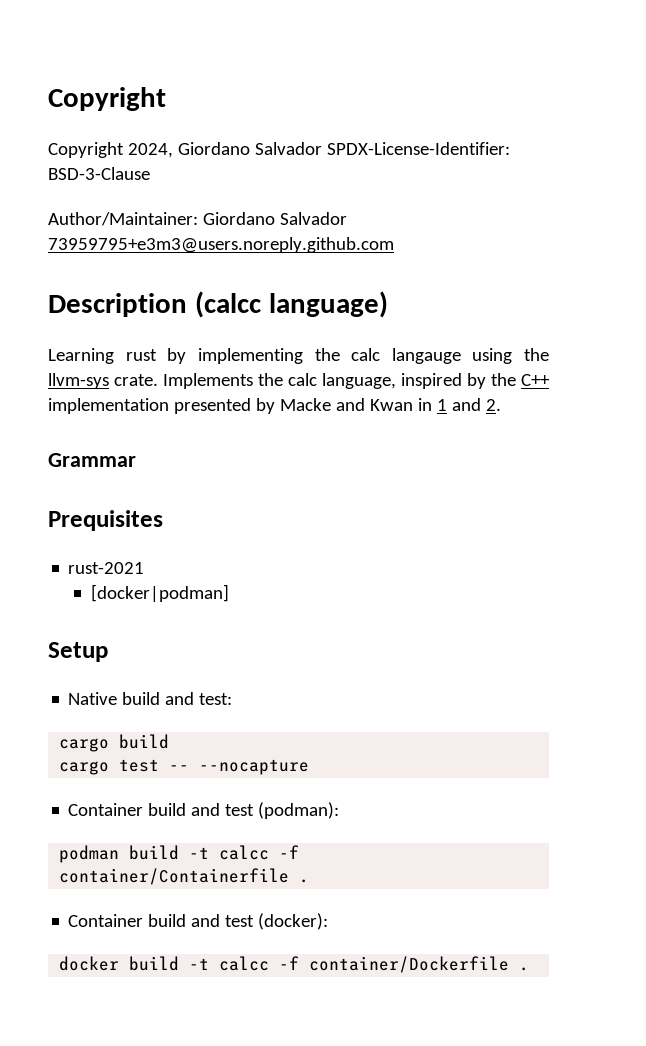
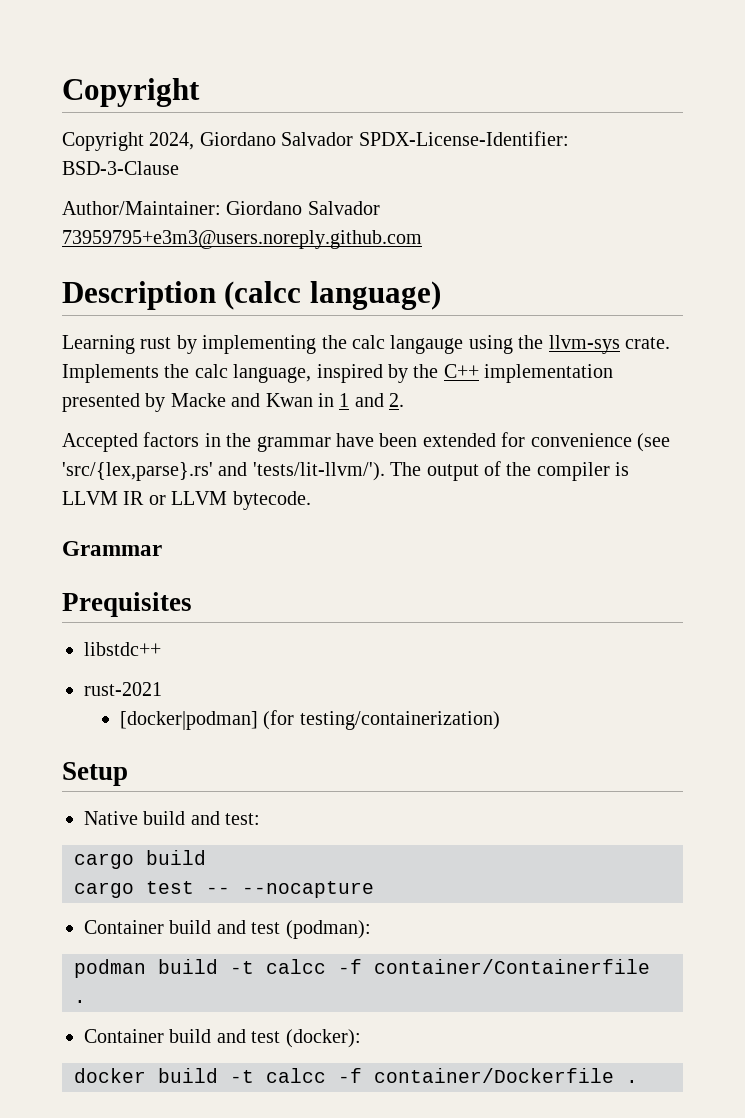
+ Accepted factors in the grammar have been extended for convenience (see 'src/{lex,parse}.rs' and 'tests/lit-llvm/'). The output of the compiler is LLVM IR or LLVM bytecode.
+ libstdc++
- [docker|podman]
+ [docker|podman] (for testing/containerization)

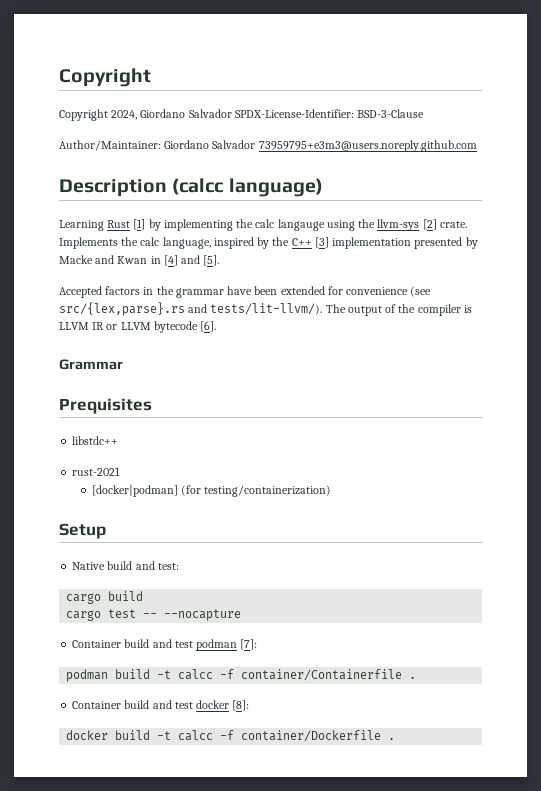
- Learning rust by implementing the calc langauge using the llvm-sys crate.
+ Learning Rust [1] by implementing the calc langauge using the llvm-sys [2] crate.
- Implements the calc language, inspired by the C++ implementation presented by Macke and Kwan in 1 and 2.
+ Implements the calc language, inspired by the C++ [3] implementation presented by Macke and Kwan in [4] and [5].
- Accepted factors in the grammar have been extended for convenience (see 'src/{lex,parse}.rs' and 'tests/lit-llvm/').
+ Accepted factors in the grammar have been extended for convenience (see src/{lex,parse}.rs and tests/lit-llvm/).
- The output of the compiler is LLVM IR or LLVM bytecode.
+ The output of the compiler is LLVM IR or LLVM bytecode [6].
- Container build and test (podman):
+ Container build and test podman [7]:
- Container build and test (docker):
+ Container build and test docker [8]:

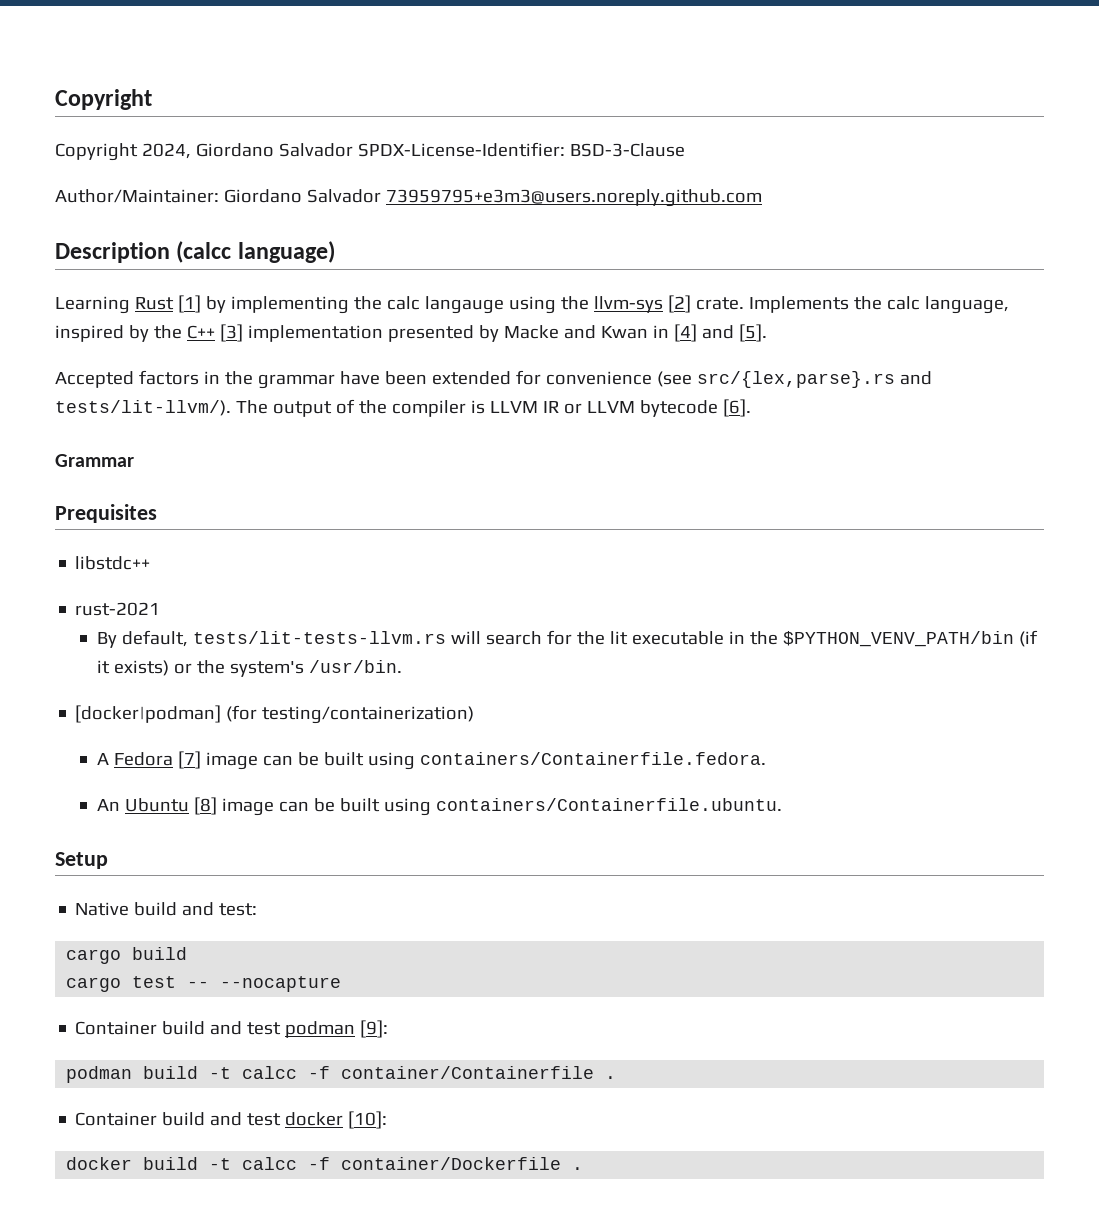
+ By default, tests/lit-tests-llvm.rs will search for the lit executable in the $PYTHON_VENV_PATH/bin (if it exists) or the system's /usr/bin.
  [docker|podman] (for testing/containerization)
+ A Fedora [7] image can be built using containers/Containerfile.fedora.
+ An Ubuntu [8] image can be built using containers/Containerfile.ubuntu.
- Container build and test podman [7]:
+ Container build and test podman [9]:
- Container build and test docker [8]:
+ Container build and test docker [10]:

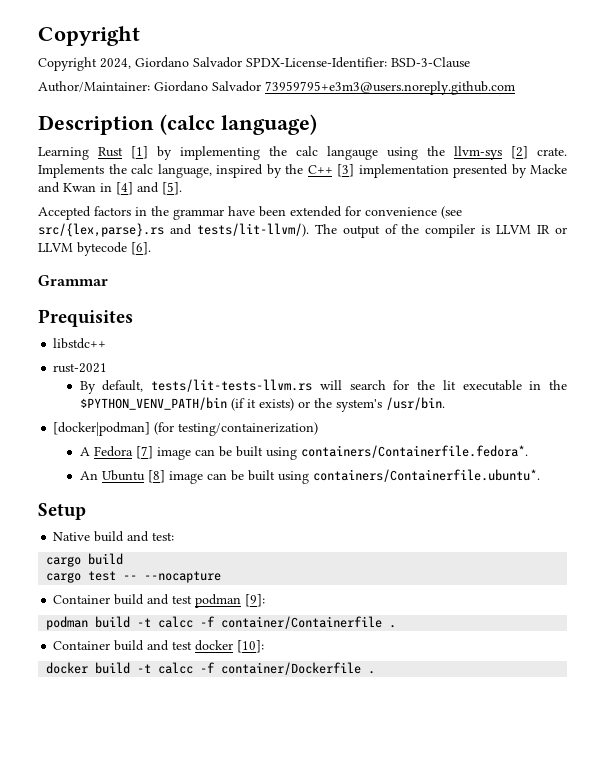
- A Fedora [7] image can be built using containers/Containerfile.fedora.
+ A Fedora [7] image can be built using containers/Containerfile.fedora*.
- An Ubuntu [8] image can be built using containers/Containerfile.ubuntu.
+ An Ubuntu [8] image can be built using containers/Containerfile.ubuntu*.

